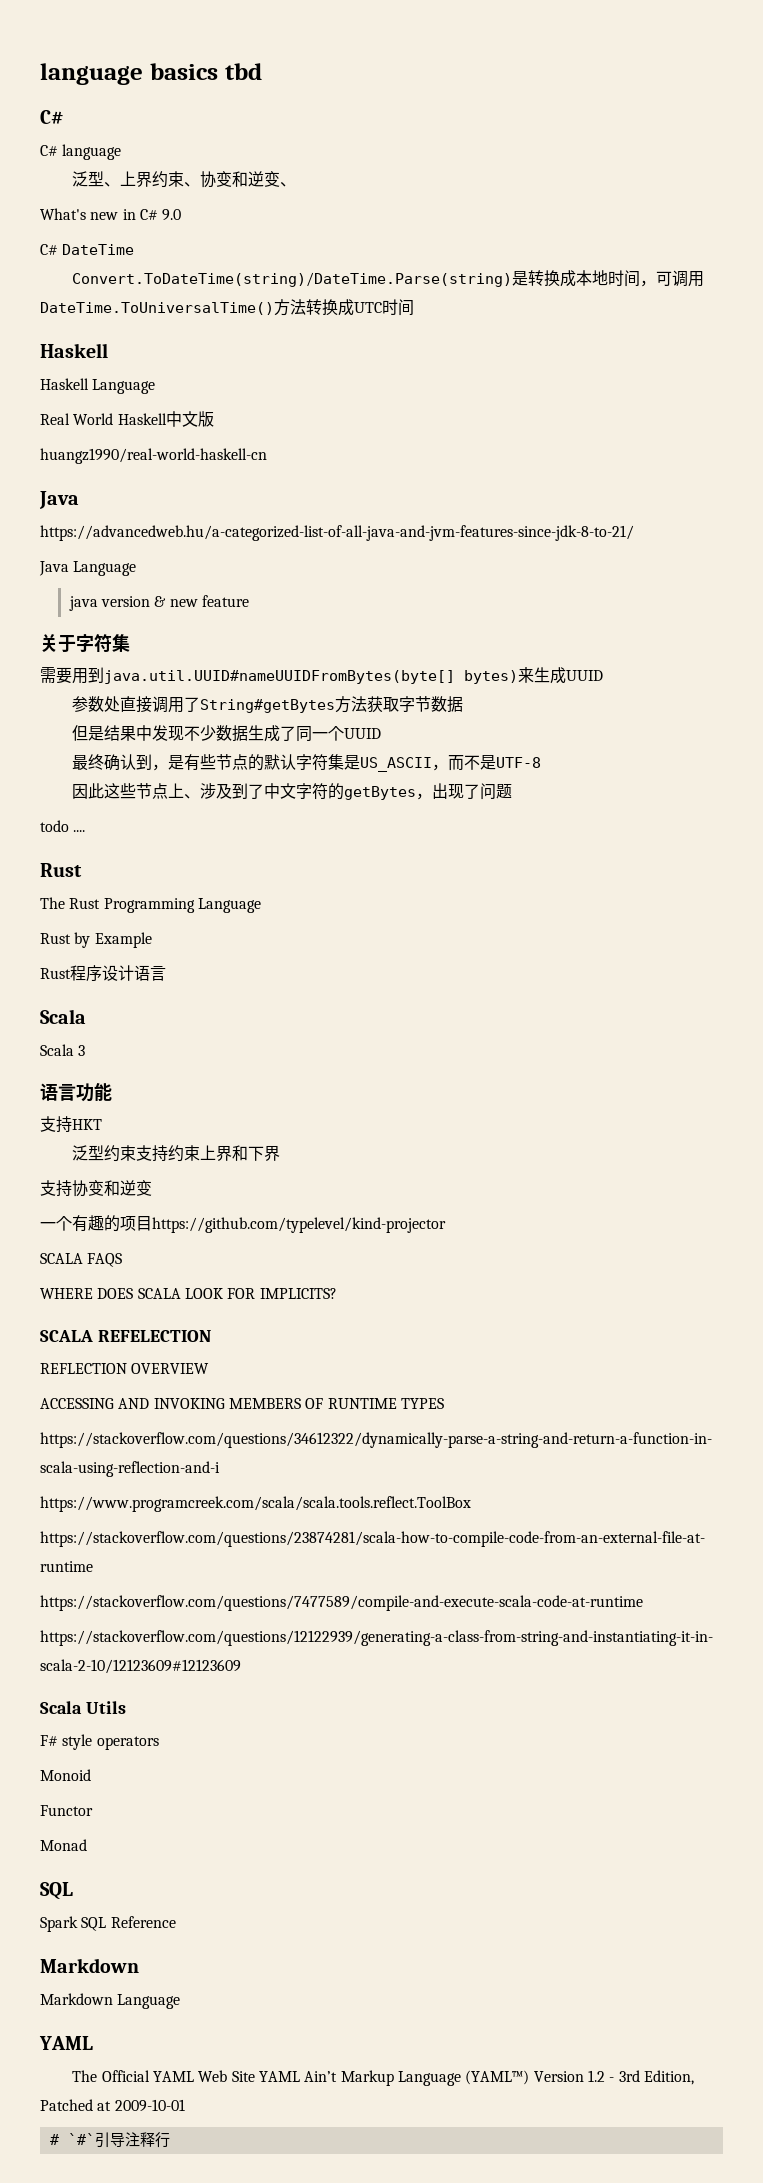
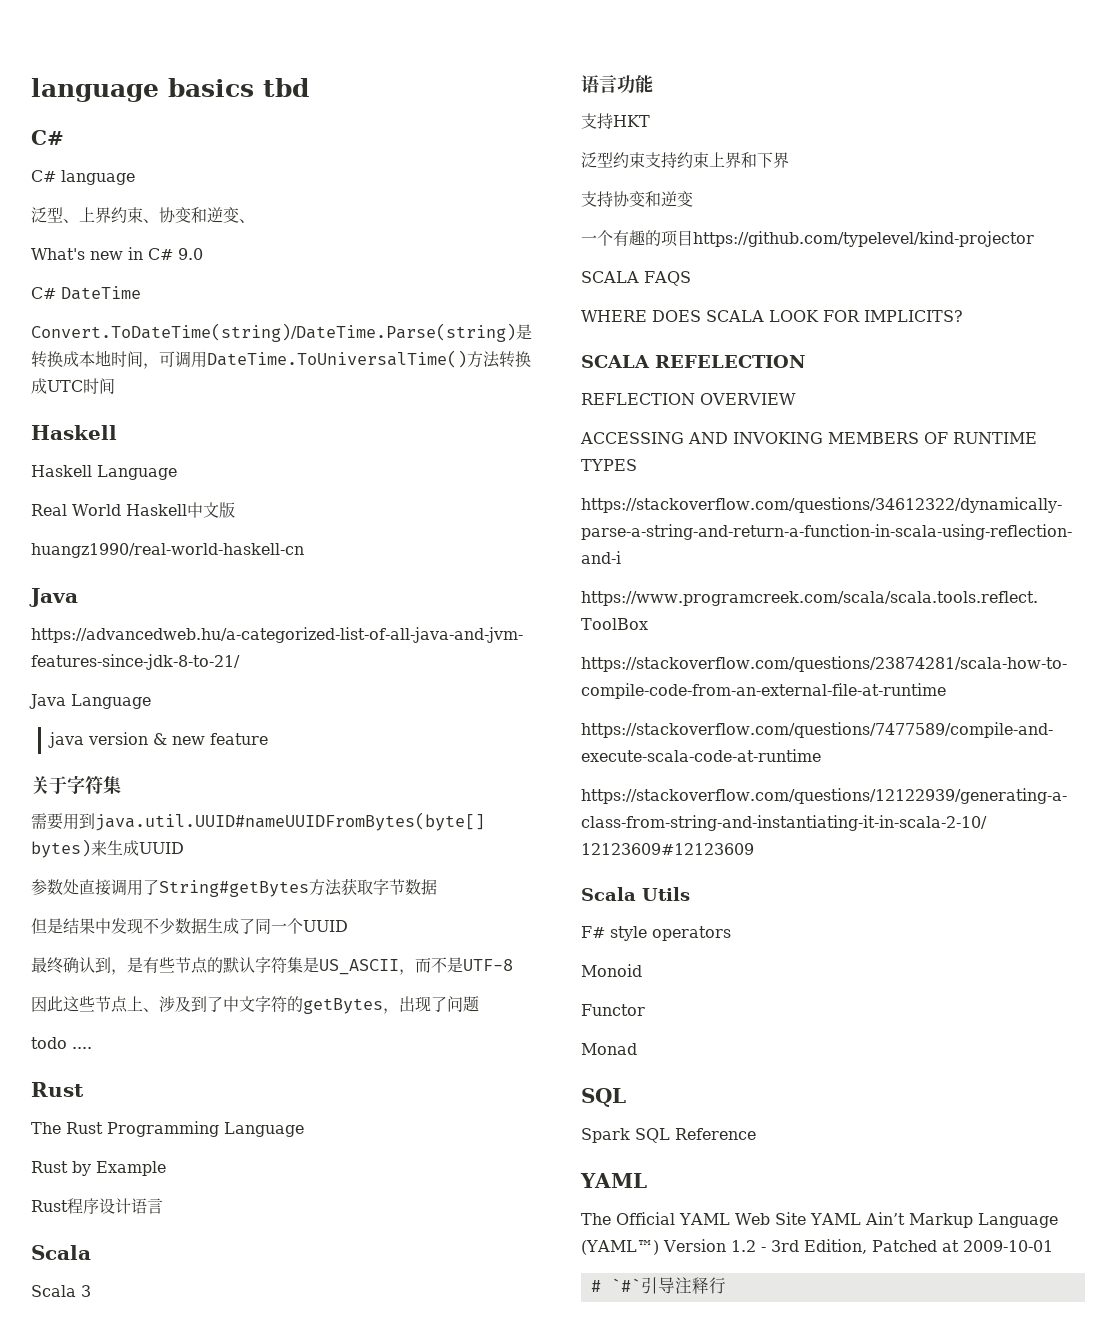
  Spark SQL Reference
- Markdown
- Markdown Language

